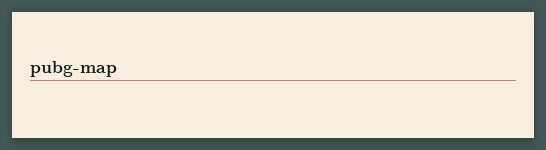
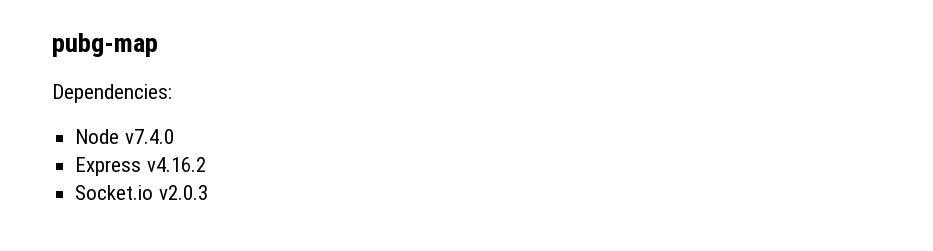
+ Dependencies:
+ Node v7.4.0
+ Express v4.16.2
+ Socket.io v2.0.3

